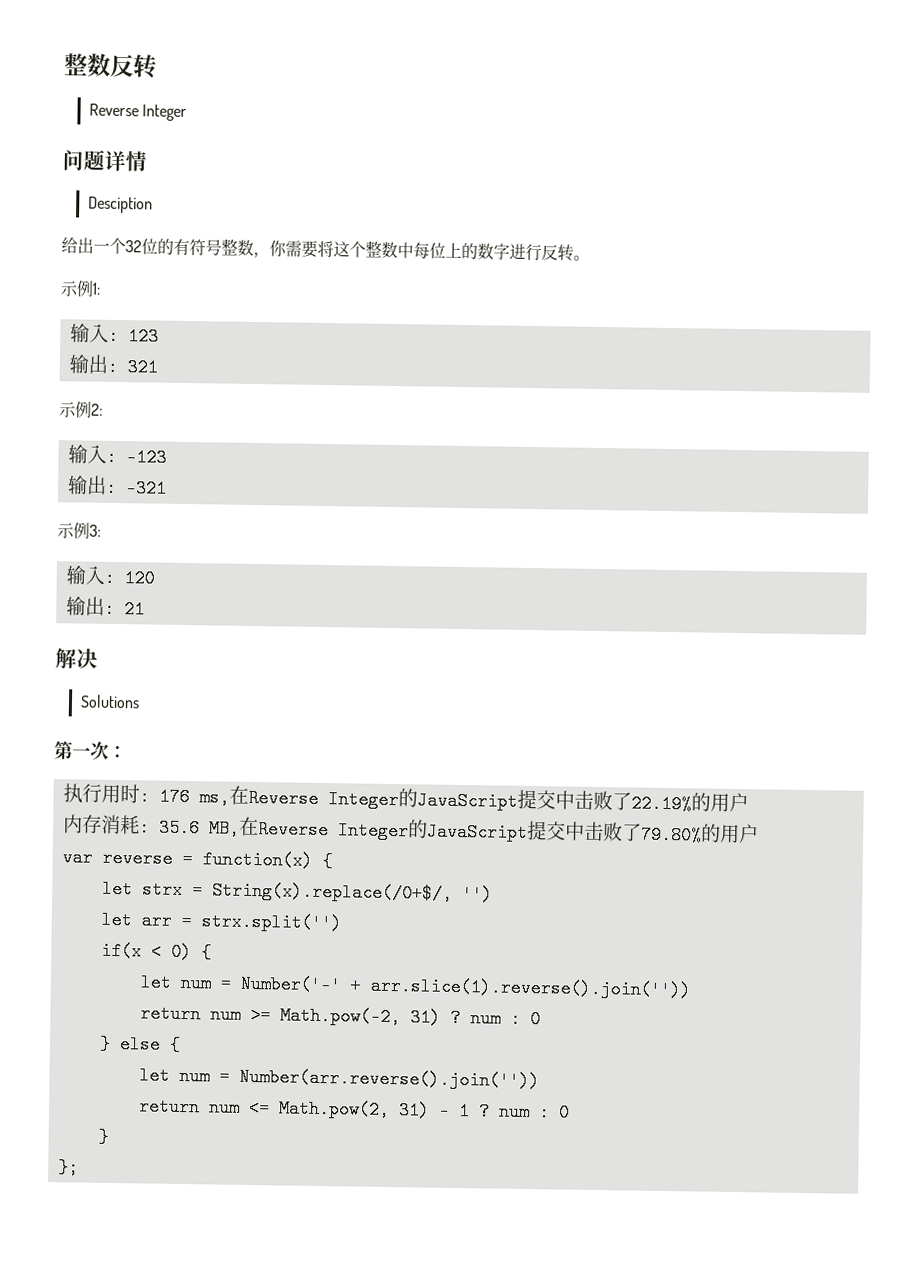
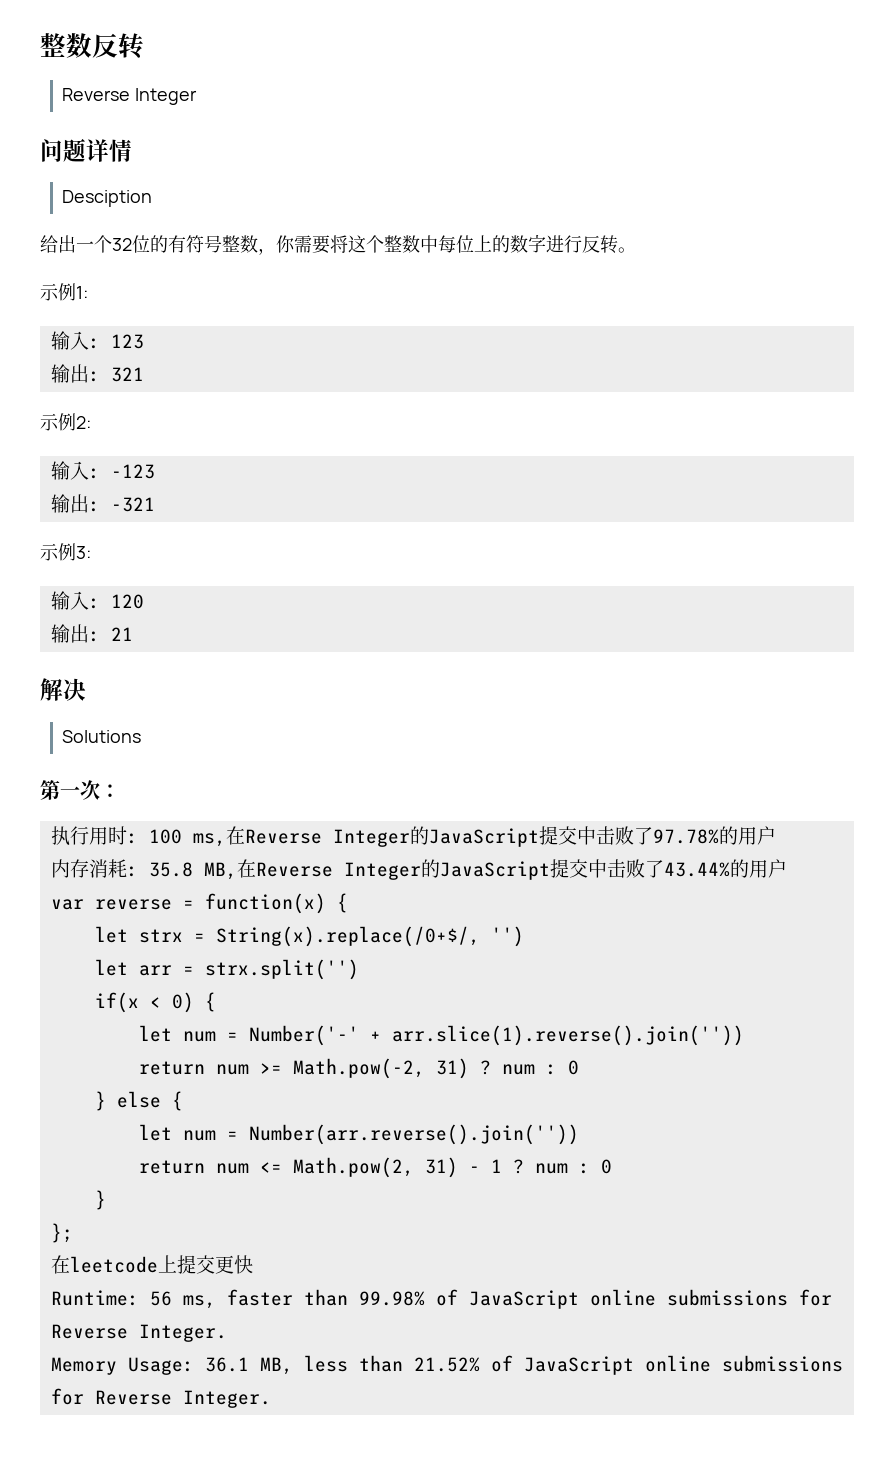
- 执行用时: 176 ms,在Reverse Integer的JavaScript提交中击败了22.19%的用户
+ 执行用时: 100 ms,在Reverse Integer的JavaScript提交中击败了97.78%的用户
- 内存消耗: 35.6 MB,在Reverse Integer的JavaScript提交中击败了79.80%的用户
+ 内存消耗: 35.8 MB,在Reverse Integer的JavaScript提交中击败了43.44%的用户
+ 在leetcode上提交更快
+ Runtime: 56 ms, faster than 99.98% of JavaScript online submissions for Reverse Integer.
+ Memory Usage: 36.1 MB, less than 21.52% of JavaScript online submissions for Reverse Integer.

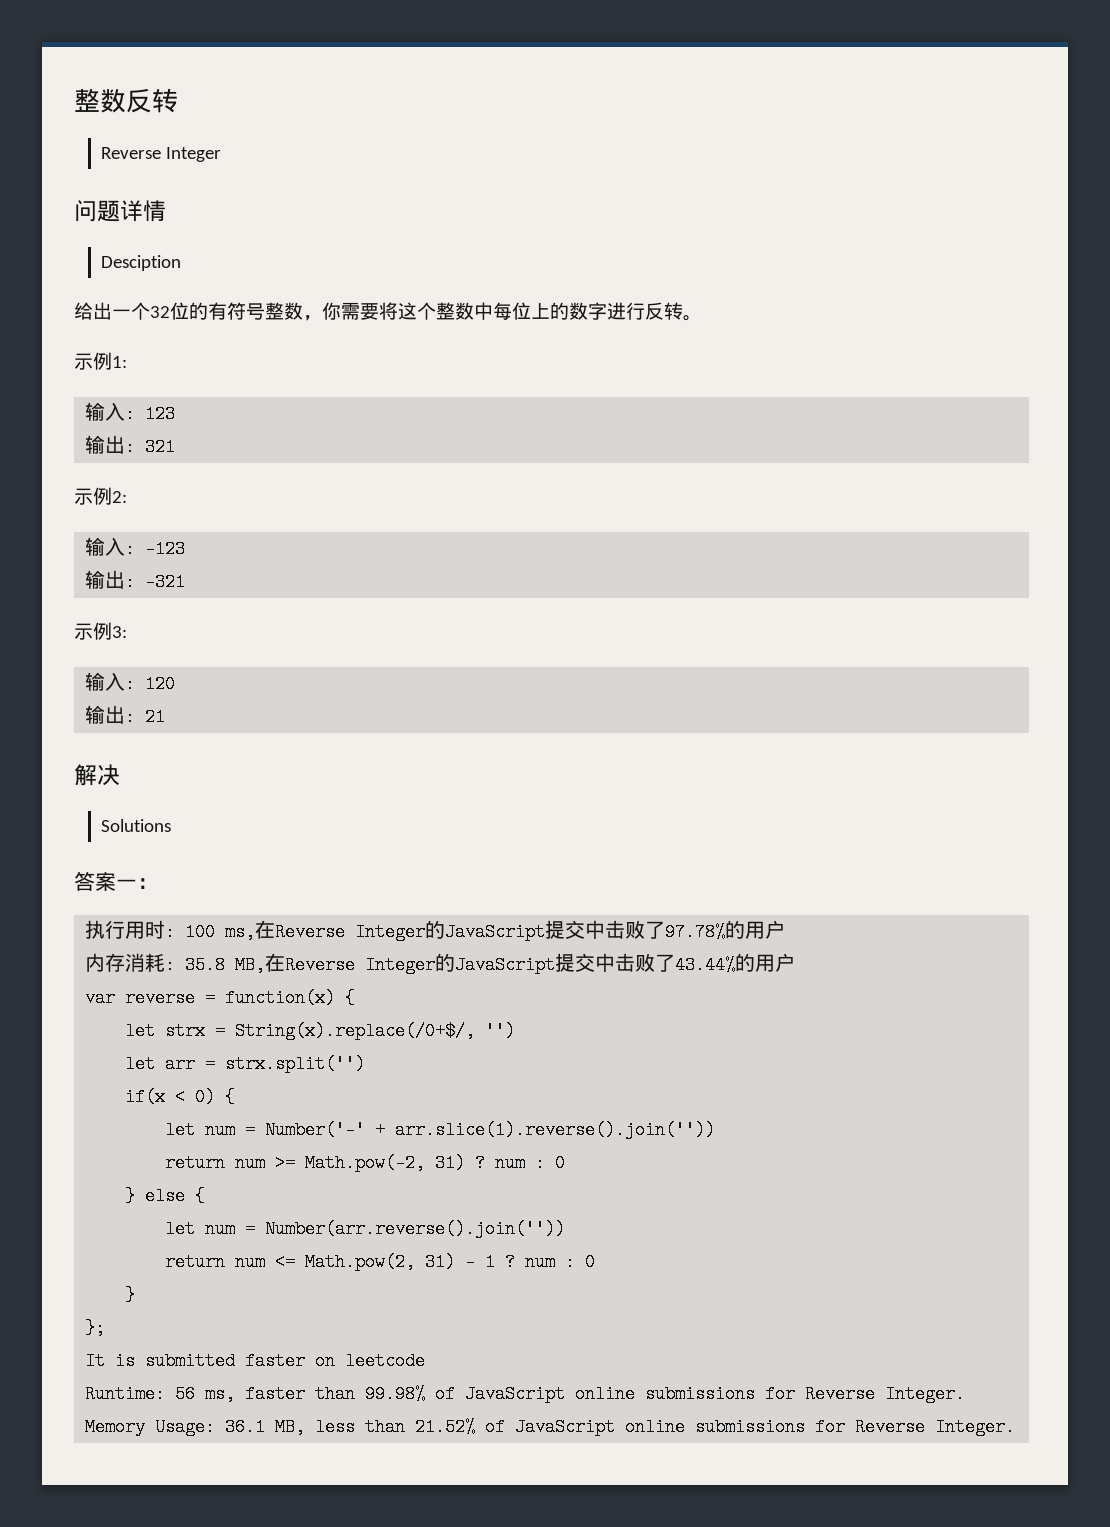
- 第一次：
+ 答案一：
- 在leetcode上提交更快
+ It is submitted faster on leetcode

